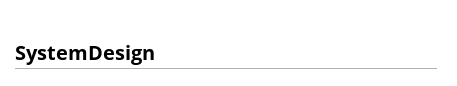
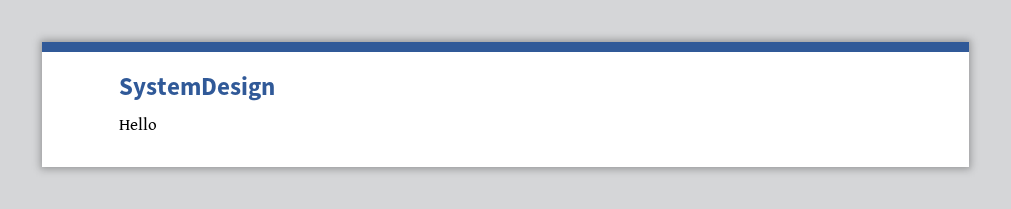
+ Hello

